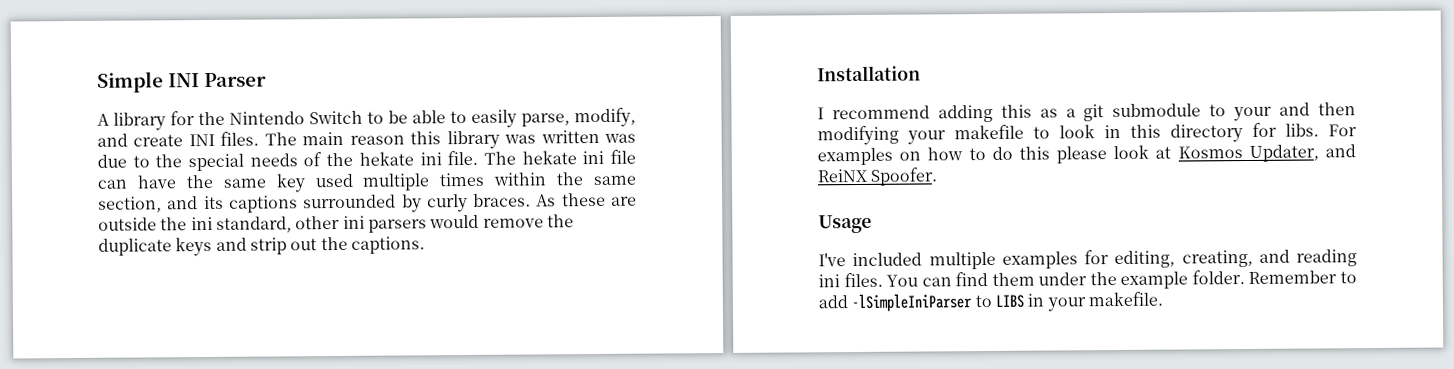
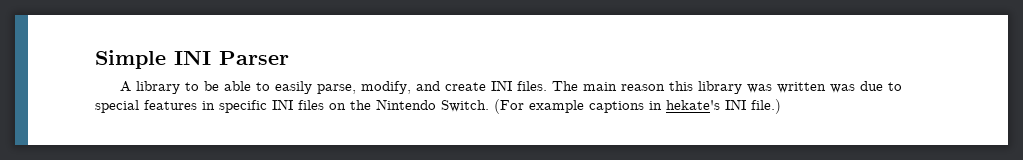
- A library for the Nintendo Switch to be able to easily parse, modify, and create INI files.
+ A library to be able to easily parse, modify, and create INI files.
- The main reason this library was written was due to the special needs of the hekate ini file. The hekate ini file can have the same key used multiple times within the same section, and its captions surrounded by curly braces. As these are outside the ini standard, other ini parsers would remove the duplicate keys and strip out the captions.
- Installation
- I recommend adding this as a git submodule to your and then modifying your makefile to look in this directory for libs. For examples on how to do this please look at Kosmos Updater, and ReiNX Spoofer.
- Usage
- I've included multiple examples for editing, creating, and reading ini files. You can find them under the example folder. Remember to add -lSimpleIniParser to LIBS in your makefile.
+ The main reason this library was written was due to special features in specific INI files on the Nintendo Switch. (For example captions in hekate's INI file.)

